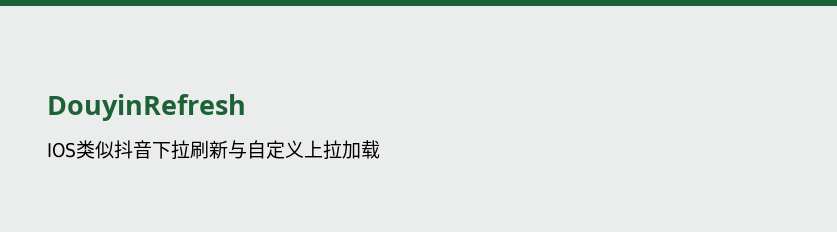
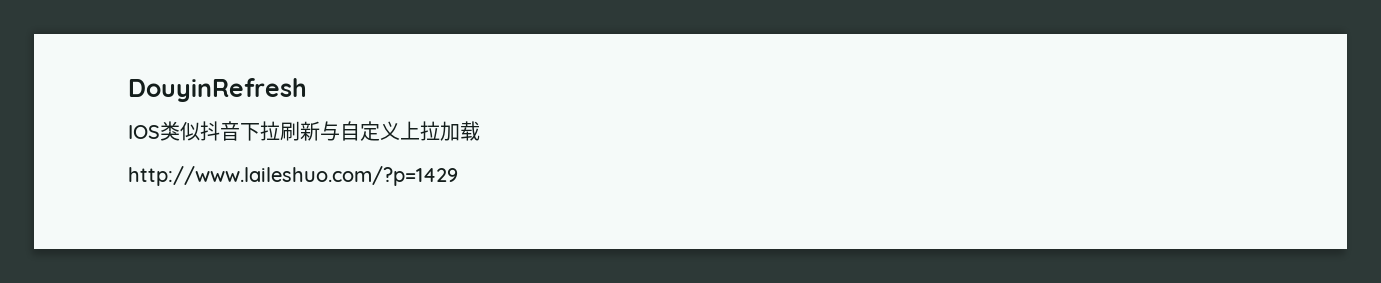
+ http://www.laileshuo.com/?p=1429

